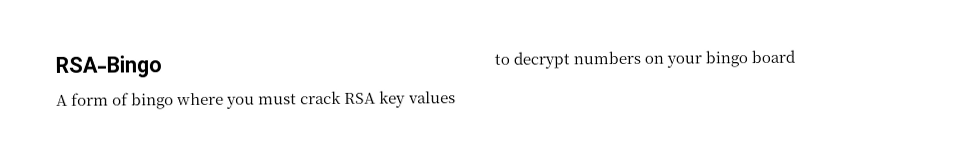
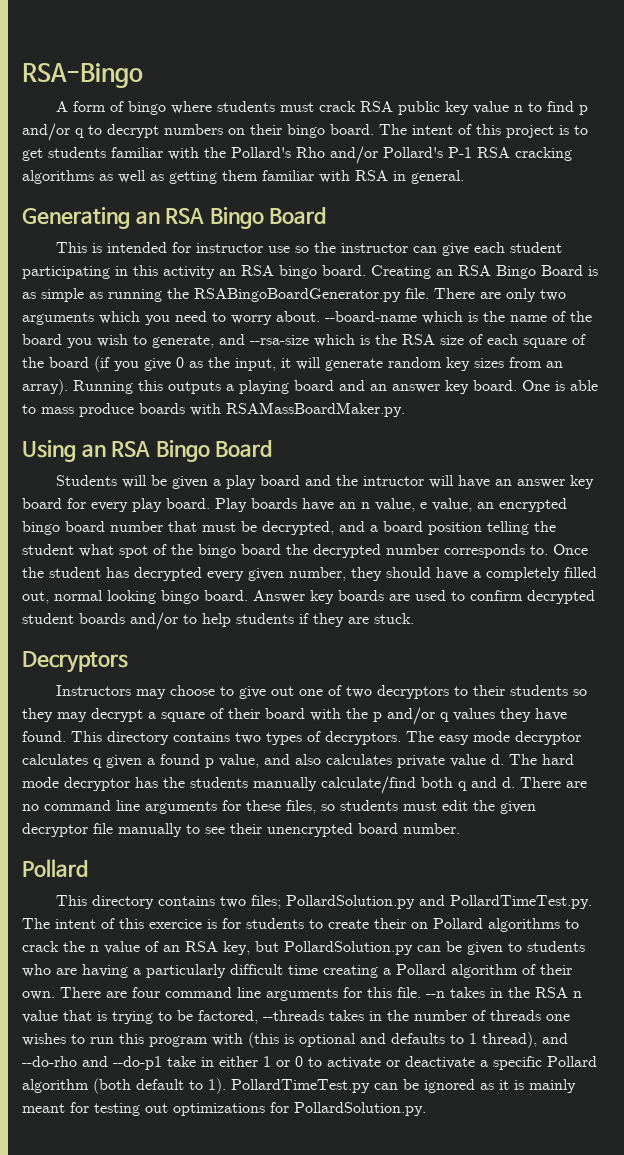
- A form of bingo where you must crack RSA key values to decrypt numbers on your bingo board
+ A form of bingo where students must crack RSA public key value n to find p and/or q to decrypt numbers on their bingo board. The intent of this project is to get students familiar with the Pollard's Rho and/or Pollard's P-1 RSA cracking algorithms as well as getting them familiar with RSA in general.
+ Generating an RSA Bingo Board
+ This is intended for instructor use so the instructor can give each student participating in this activity an RSA bingo board. Creating an RSA Bingo Board is as simple as running the RSABingoBoardGenerator.py file. There are only two arguments which you need to worry about. --board-name which is the name of the board you wish to generate, and --rsa-size which is the RSA size of each square of the board (if you give 0 as the input, it will generate random key sizes from an array). Running this outputs a playing board and an answer key board. One is able to mass produce boards with RSAMassBoardMaker.py.
+ Using an RSA Bingo Board
+ Students will be given a play board and the intructor will have an answer key board for every play board. Play boards have an n value, e value, an encrypted bingo board number that must be decrypted, and a board position telling the student what spot of the bingo board the decrypted number corresponds to. Once the student has decrypted every given number, they should have a completely filled out, normal looking bingo board. Answer key boards are used to confirm decrypted student boards and/or to help students if they are stuck.
+ Decryptors
+ Instructors may choose to give out one of two decryptors to their students so they may decrypt a square of their board with the p and/or q values they have found. This directory contains two types of decryptors. The easy mode decryptor calculates q given a found p value, and also calculates private value d. The hard mode decryptor has the students manually calculate/find both q and d. There are no command line arguments for these files, so students must edit the given decryptor file manually to see their unencrypted board number.
+ Pollard
+ This directory contains two files; PollardSolution.py and PollardTimeTest.py. The intent of this exercice is for students to create their on Pollard algorithms to crack the n value of an RSA key, but PollardSolution.py can be given to students who are having a particularly difficult time creating a Pollard algorithm of their own. There are four command line arguments for this file. --n takes in the RSA n value that is trying to be factored, --threads takes in the number of threads one wishes to run this program with (this is optional and defaults to 1 thread), and --do-rho and --do-p1 take in either 1 or 0 to activate or deactivate a specific Pollard algorithm (both default to 1). PollardTimeTest.py can be ignored as it is mainly meant for testing out optimizations for PollardSolution.py.

